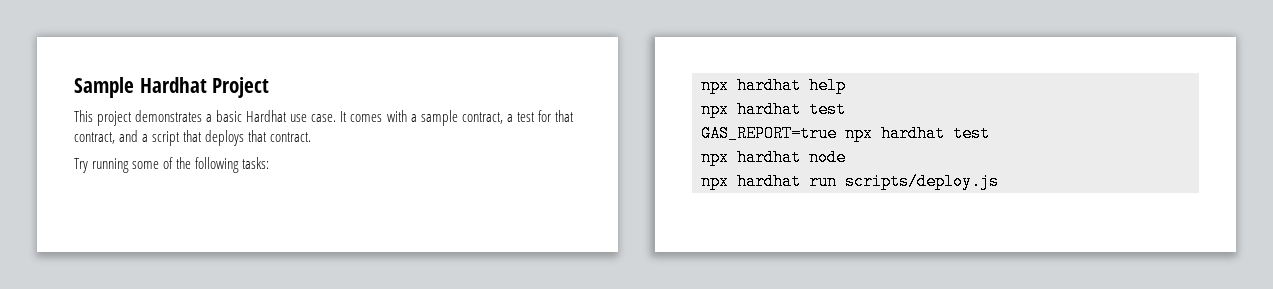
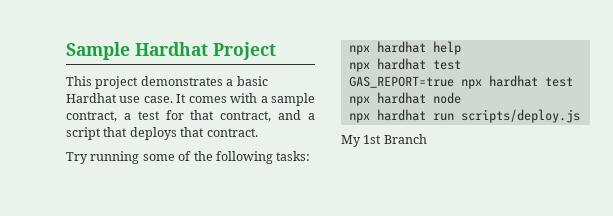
+ My 1st Branch

